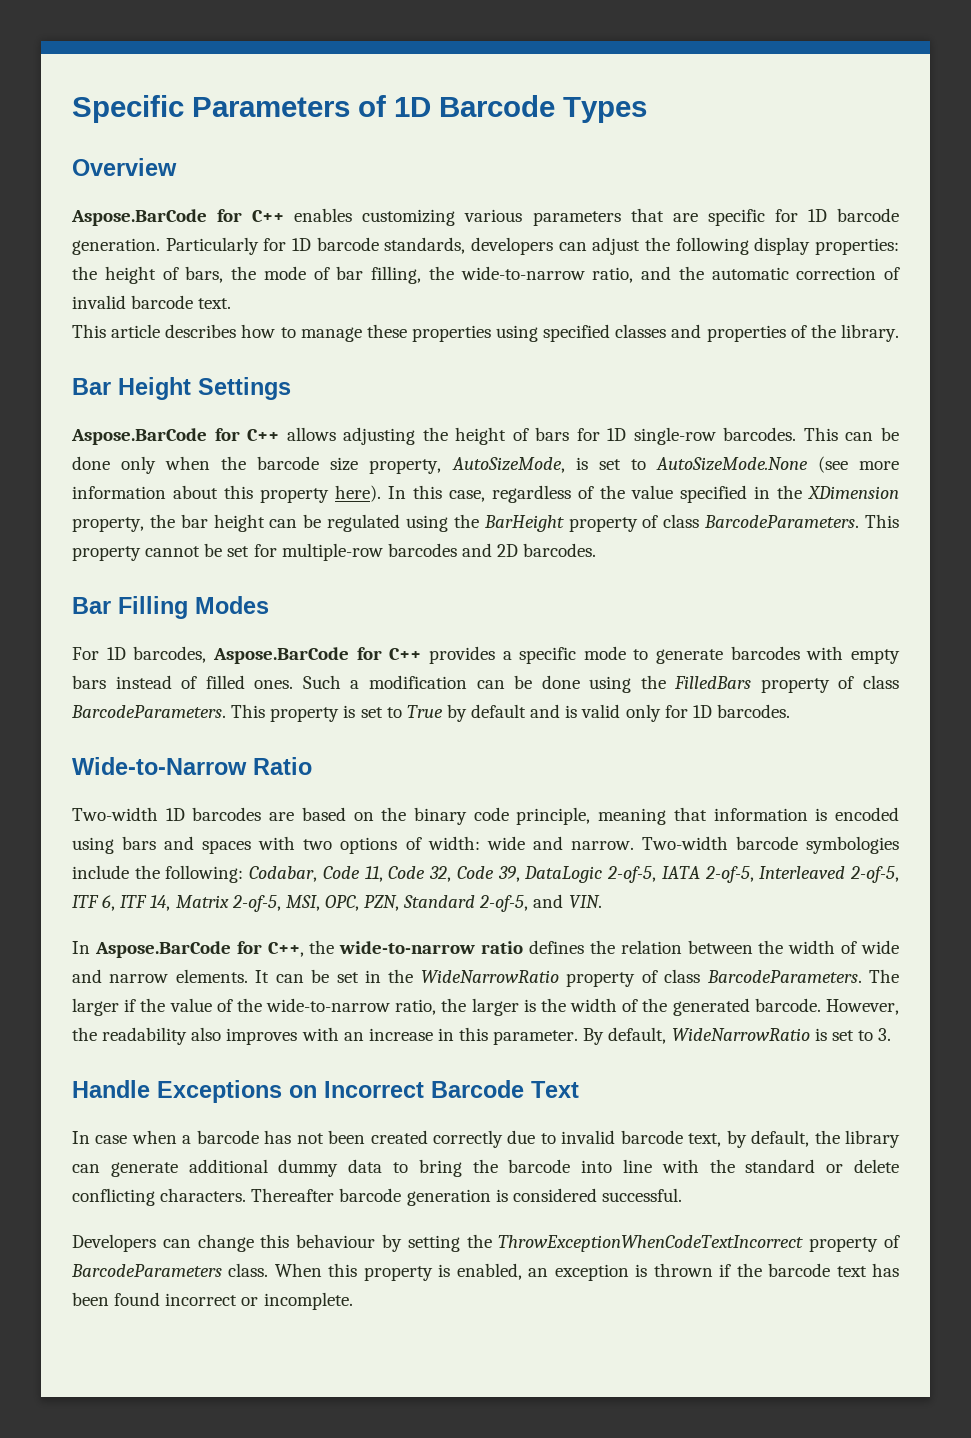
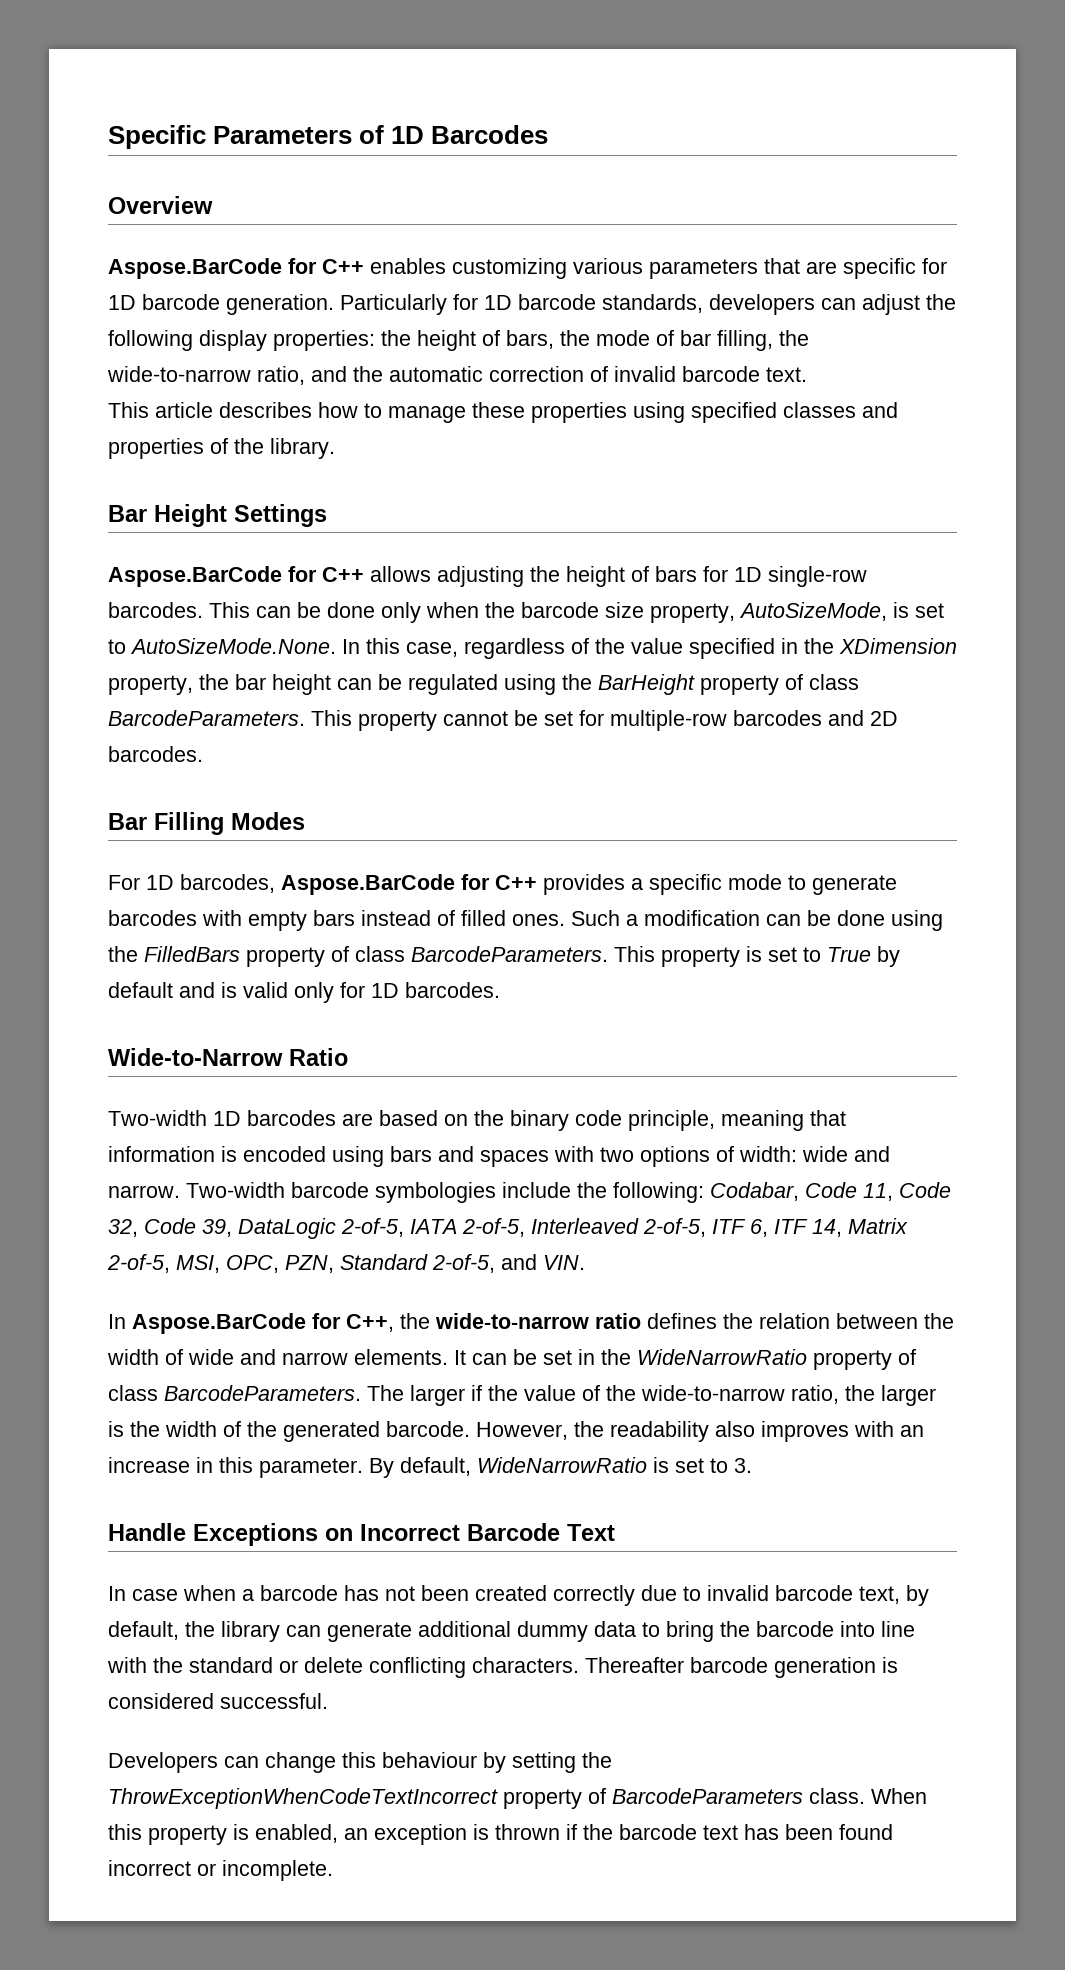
- Specific Parameters of 1D Barcode Types
+ Specific Parameters of 1D Barcodes
- This can be done only when the barcode size property, AutoSizeMode, is set to AutoSizeMode.None (see more information about this property here). In this case, regardless of the value specified in the XDimension property, the bar height can be regulated using the BarHeight property of class BarcodeParameters.
+ This can be done only when the barcode size property, AutoSizeMode, is set to AutoSizeMode.None. In this case, regardless of the value specified in the XDimension property, the bar height can be regulated using the BarHeight property of class BarcodeParameters.

